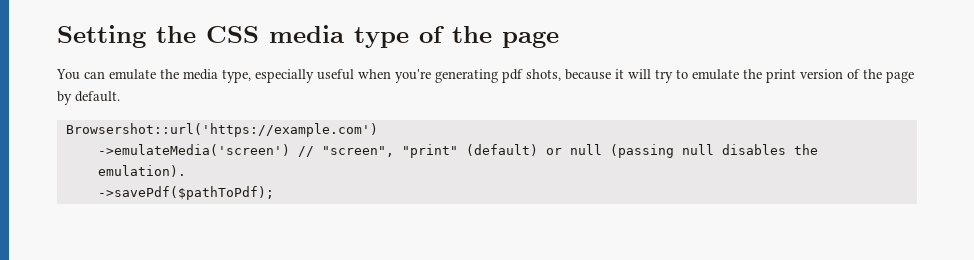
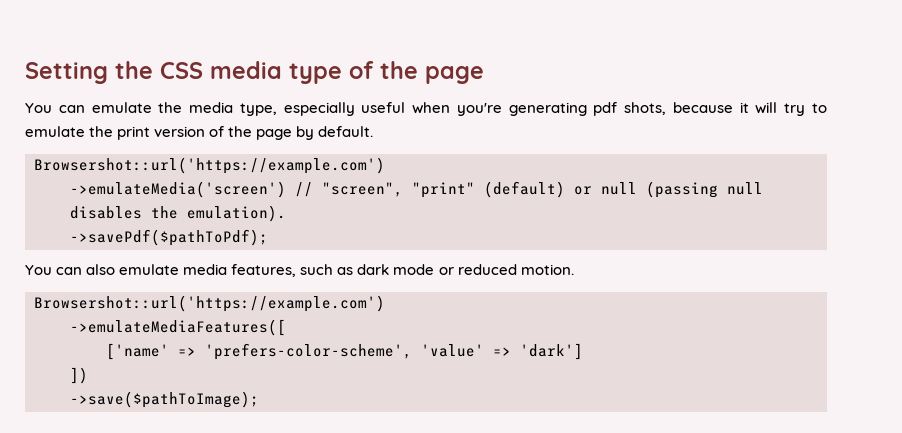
+ You can also emulate media features, such as dark mode or reduced motion.
+ Browsershot::url('https://example.com')
+ ->emulateMediaFeatures([
+ ['name' => 'prefers-color-scheme', 'value' => 'dark']
+ ])
+ ->save($pathToImage);

